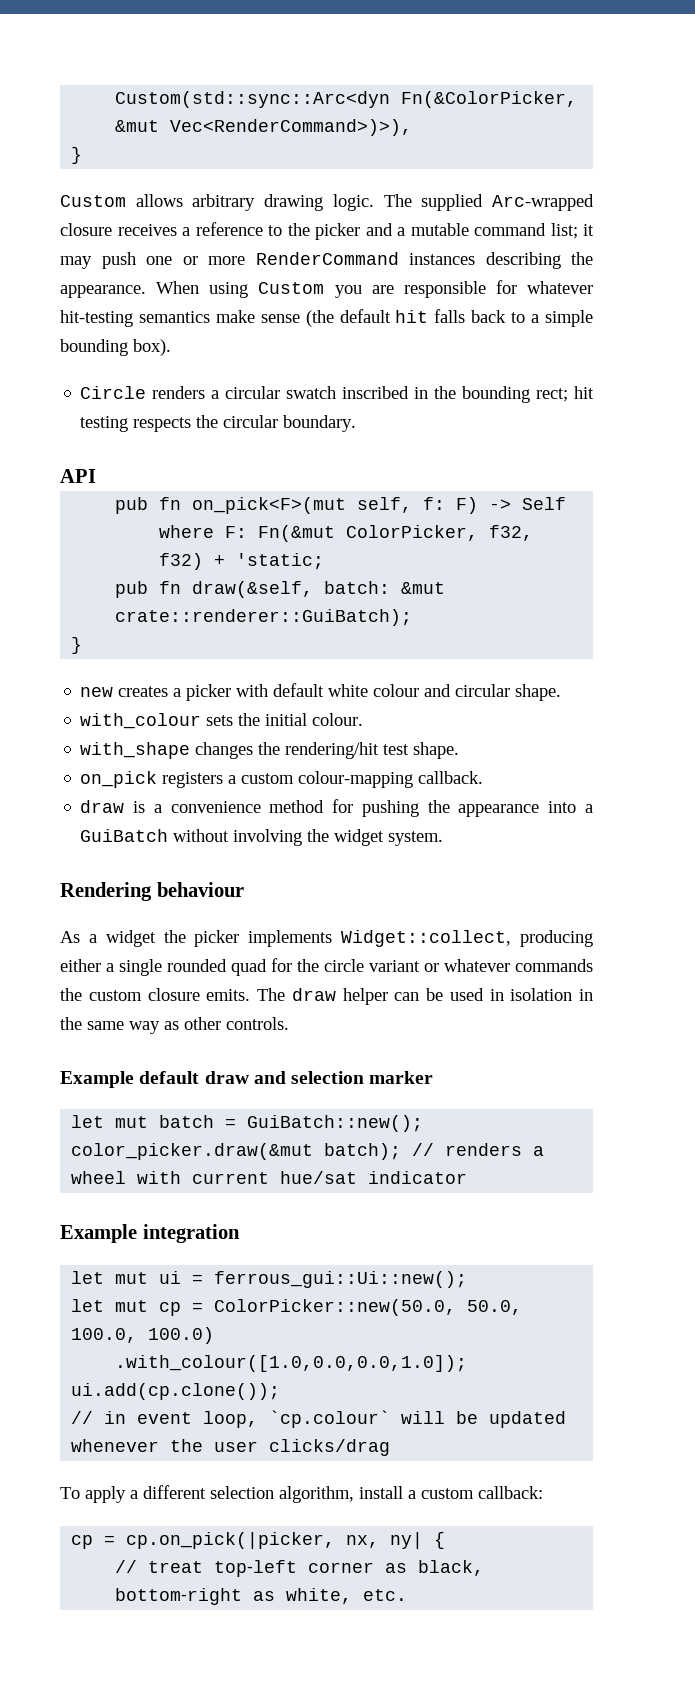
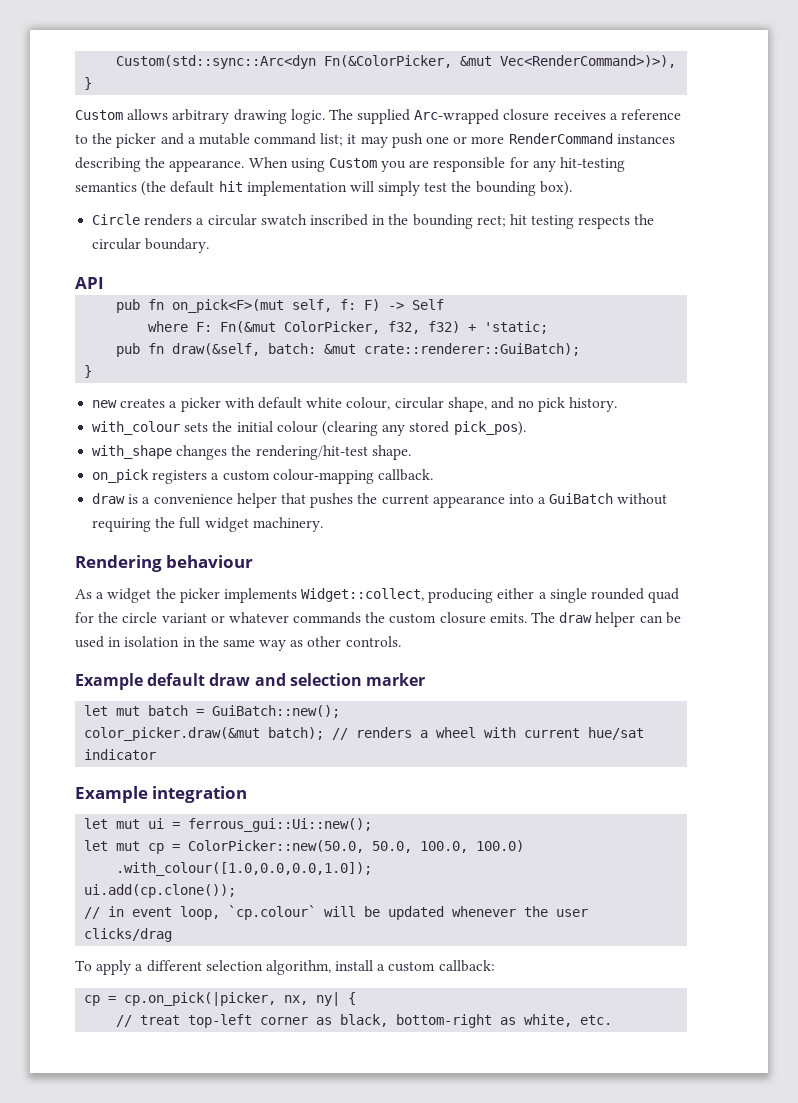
- When using Custom you are responsible for whatever hit‑testing semantics make sense (the default hit falls back to a simple bounding box).
+ When using Custom you are responsible for any hit‑testing semantics (the default hit implementation will simply test the bounding box).
- new creates a picker with default white colour and circular shape.
+ new creates a picker with default white colour, circular shape, and no pick history.
- with_colour sets the initial colour.
+ with_colour sets the initial colour (clearing any stored pick_pos).
- with_shape changes the rendering/hit test shape.
+ with_shape changes the rendering/hit‑test shape.
- draw is a convenience method for pushing the appearance into a GuiBatch without involving the widget system.
+ draw is a convenience helper that pushes the current appearance into a GuiBatch without requiring the full widget machinery.

